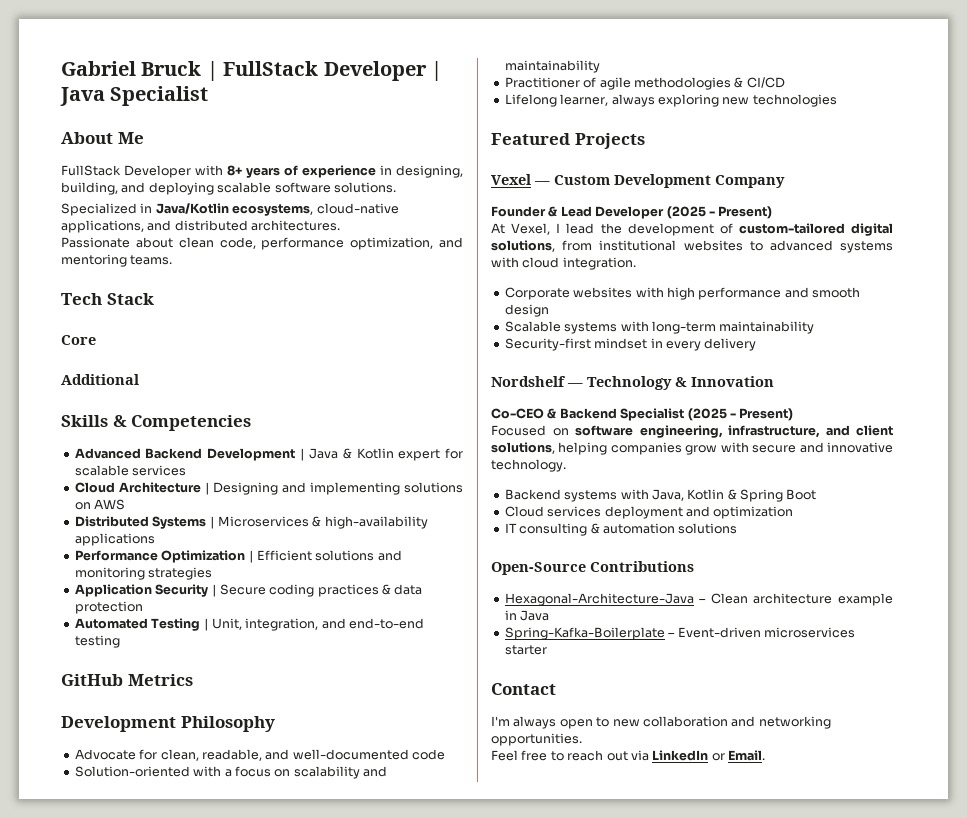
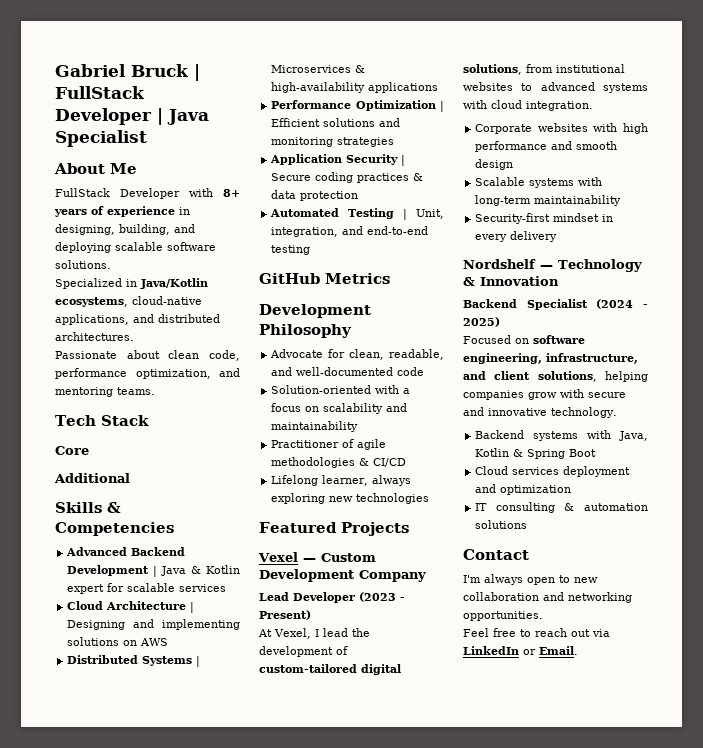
- Founder & Lead Developer (2025 - Present)
+ Lead Developer (2023 - Present)
- Co-CEO & Backend Specialist (2025 - Present)
+ Backend Specialist (2024 - 2025)
- Open-Source Contributions
- Hexagonal-Architecture-Java – Clean architecture example in Java
- Spring-Kafka-Boilerplate – Event-driven microservices starter

